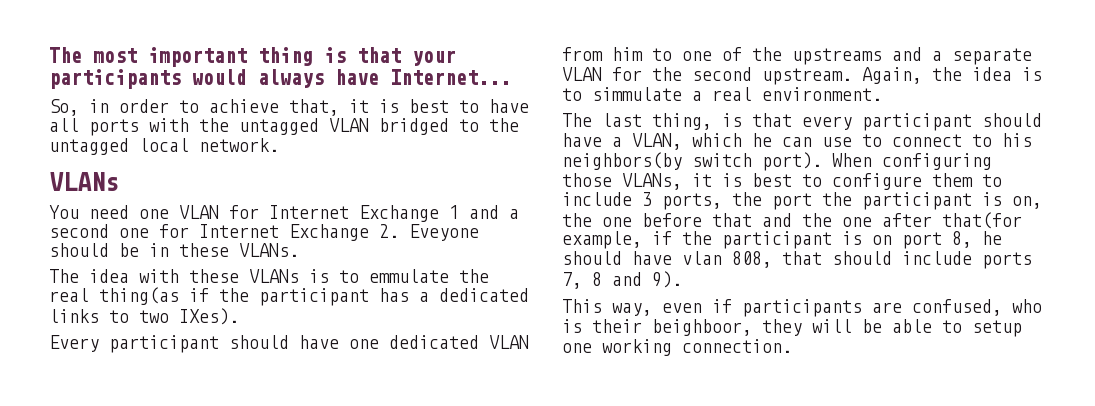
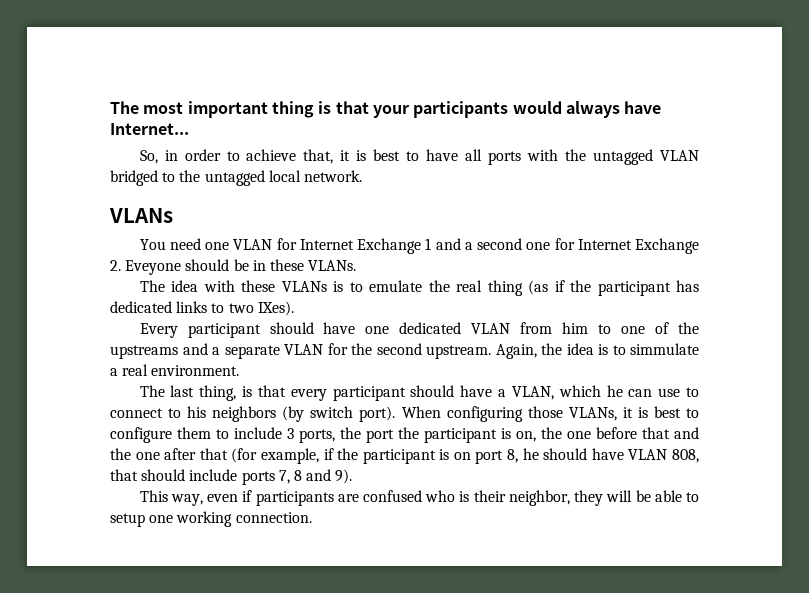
- The idea with these VLANs is to emmulate the real thing(as if the participant has a dedicated links to two IXes).
+ The idea with these VLANs is to emulate the real thing (as if the participant has dedicated links to two IXes).
- The last thing, is that every participant should have a VLAN, which he can use to connect to his neighbors(by switch port).
+ The last thing, is that every participant should have a VLAN, which he can use to connect to his neighbors (by switch port).
- When configuring those VLANs, it is best to configure them to include 3 ports, the port the participant is on, the one before that and the one after that(for example, if the participant is on port 8, he should have vlan 808, that should include ports 7, 8 and 9).
+ When configuring those VLANs, it is best to configure them to include 3 ports, the port the participant is on, the one before that and the one after that (for example, if the participant is on port 8, he should have VLAN 808, that should include ports 7, 8 and 9).
- This way, even if participants are confused, who is their beighboor, they will be able to setup one working connection.
+ This way, even if participants are confused who is their neighbor, they will be able to setup one working connection.

